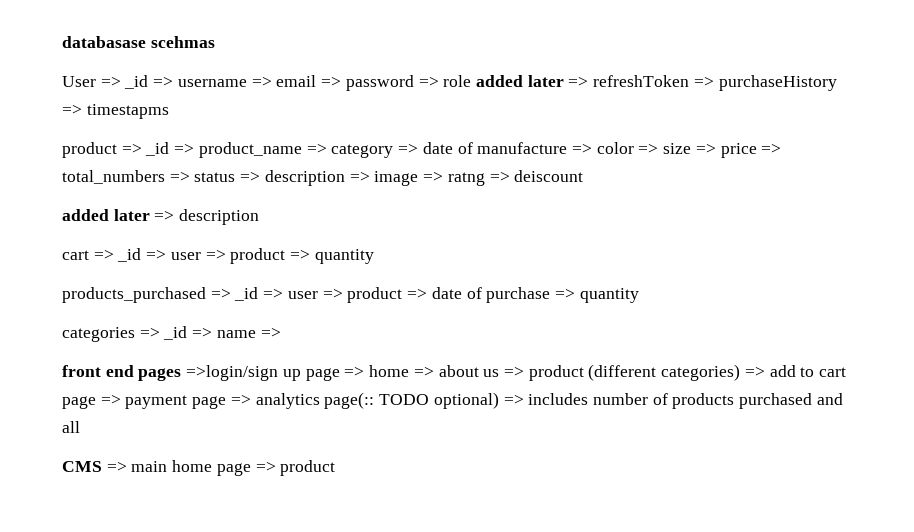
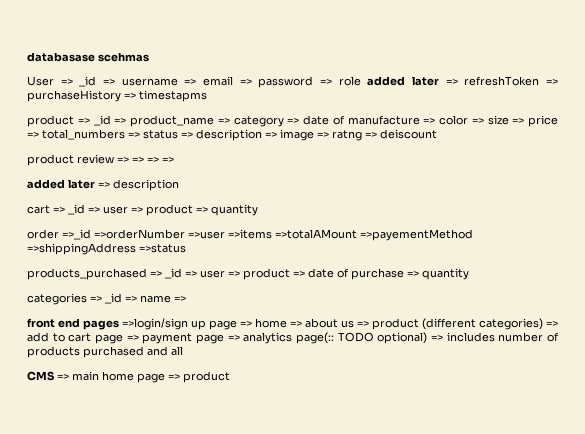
+ product review => => => =>
+ order =>_id =>orderNumber =>user =>items =>totalAMount =>payementMethod =>shippingAddress =>status

